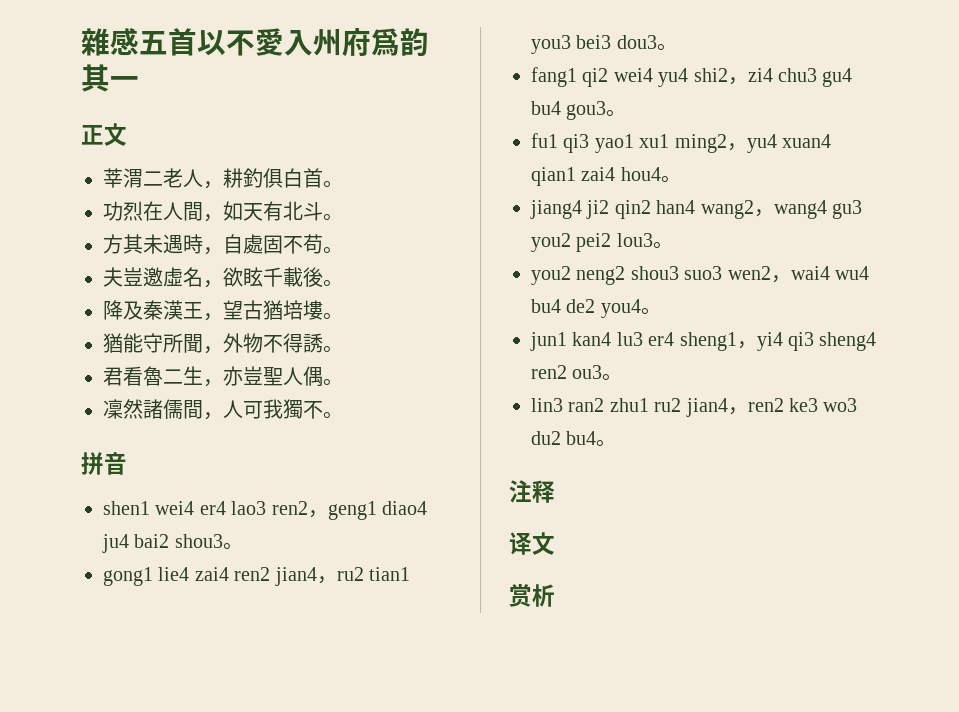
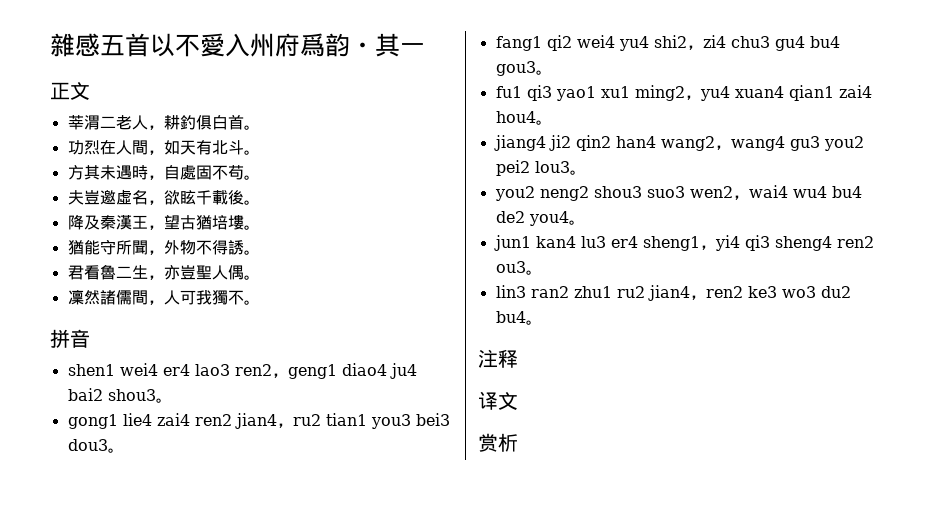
- 雜感五首以不愛入州府爲韵其一
+ 雜感五首以不愛入州府爲韵・其一

